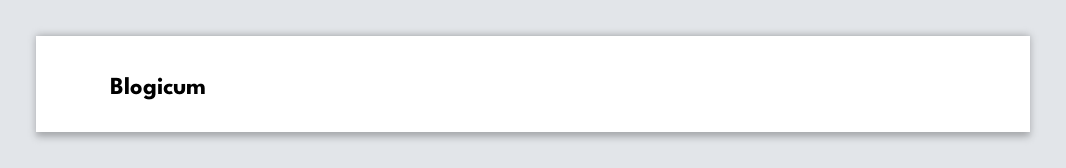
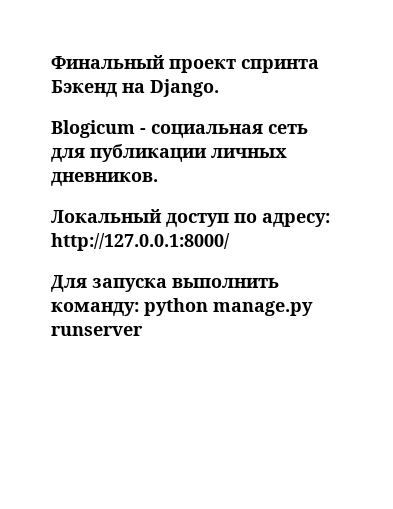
- Blogicum
+ Финальный проект спринта Бэкенд на Django.
+ Blogicum - социальная сеть для публикации личных дневников.
+ Локальный доступ по адресу: http://127.0.0.1:8000/
+ Для запуска выполнить команду: python manage.py runserver

